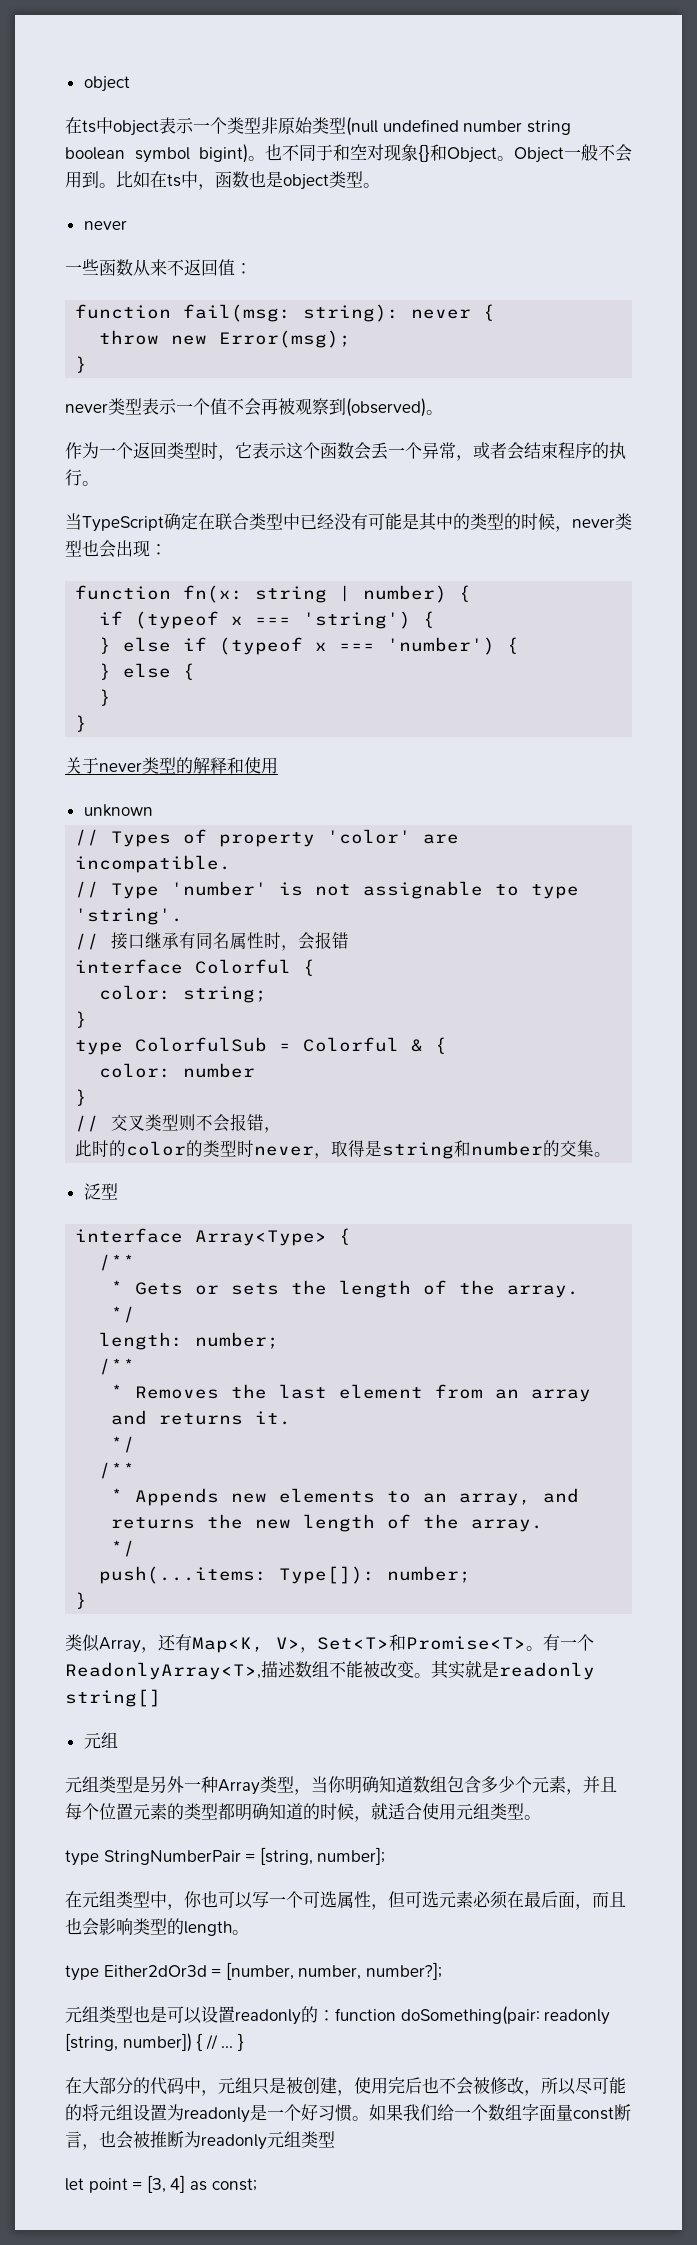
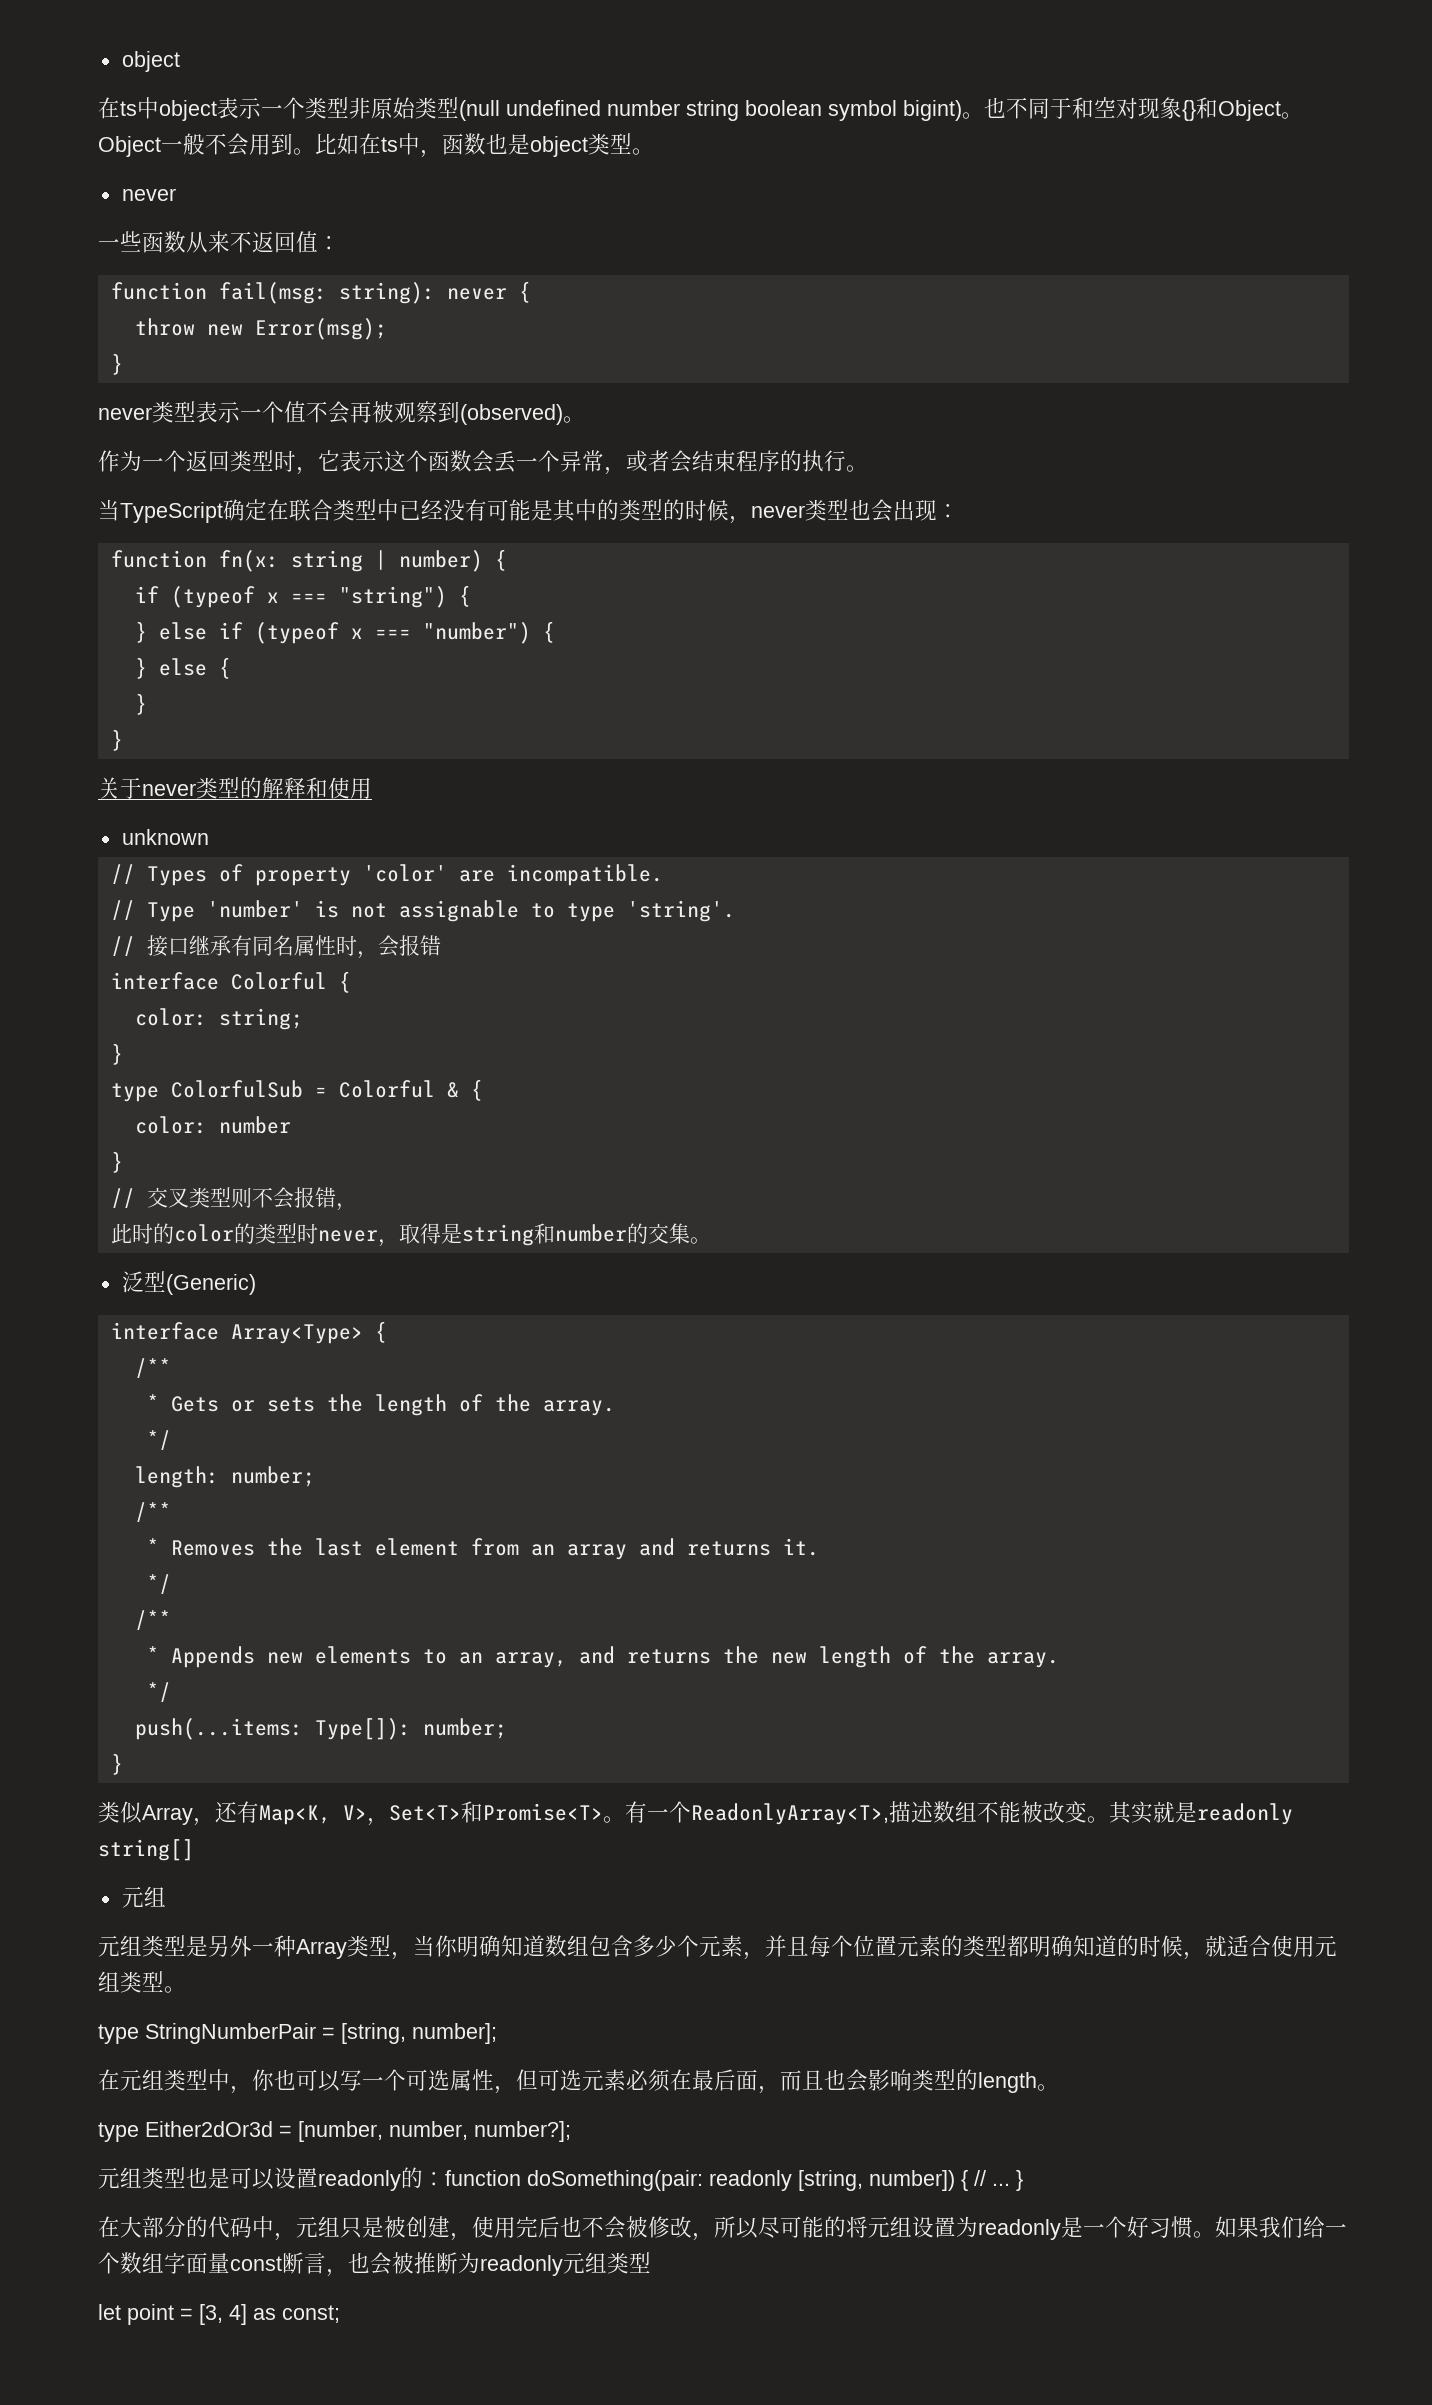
- if (typeof x === 'string') {
+ if (typeof x === "string") {
- } else if (typeof x === 'number') {
+ } else if (typeof x === "number") {
- 泛型
+ 泛型(Generic)

